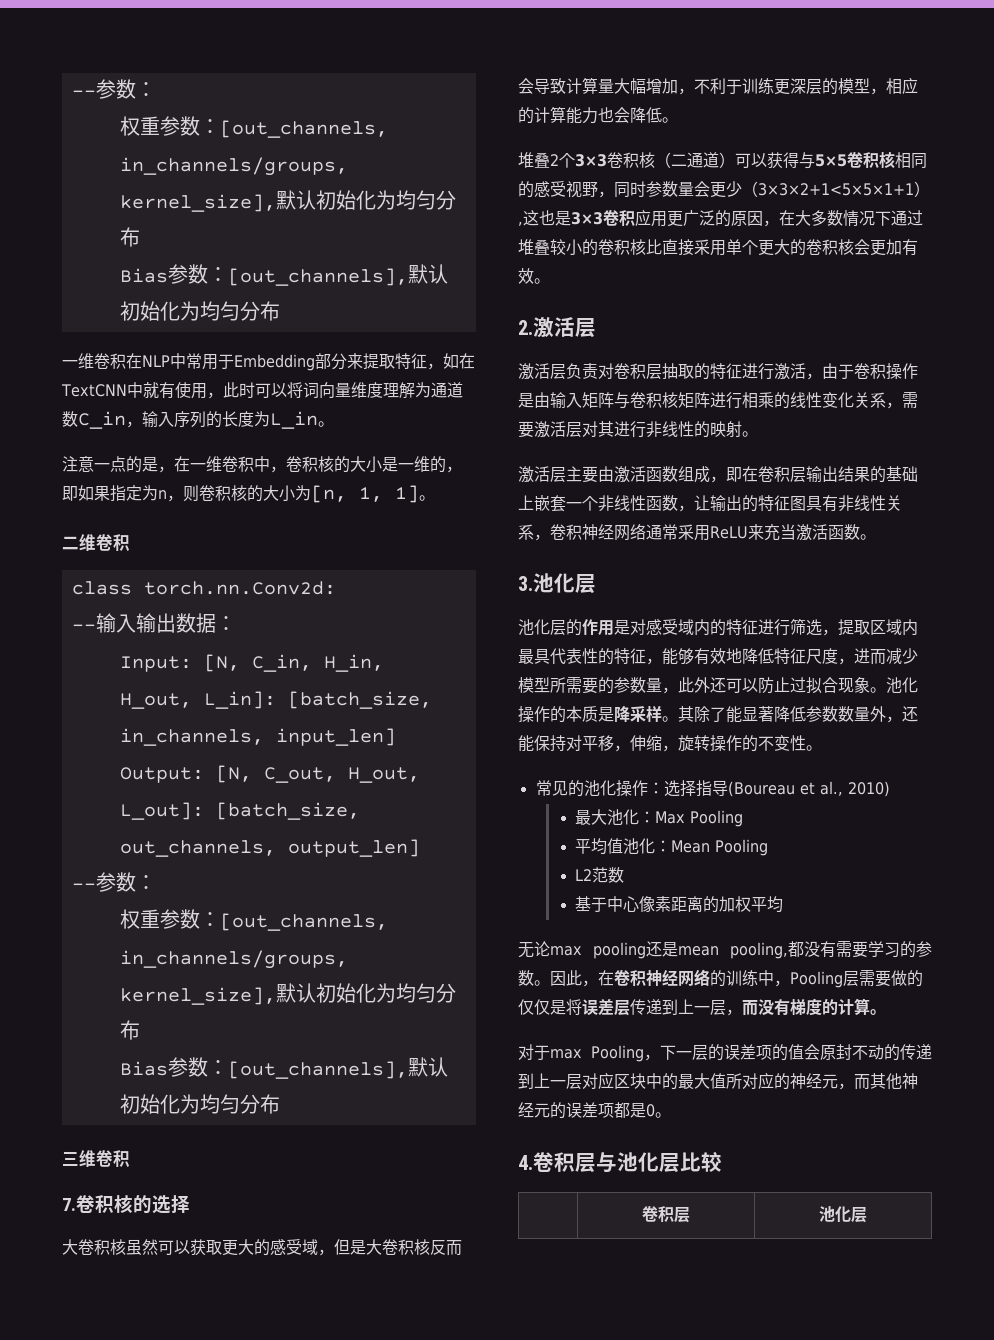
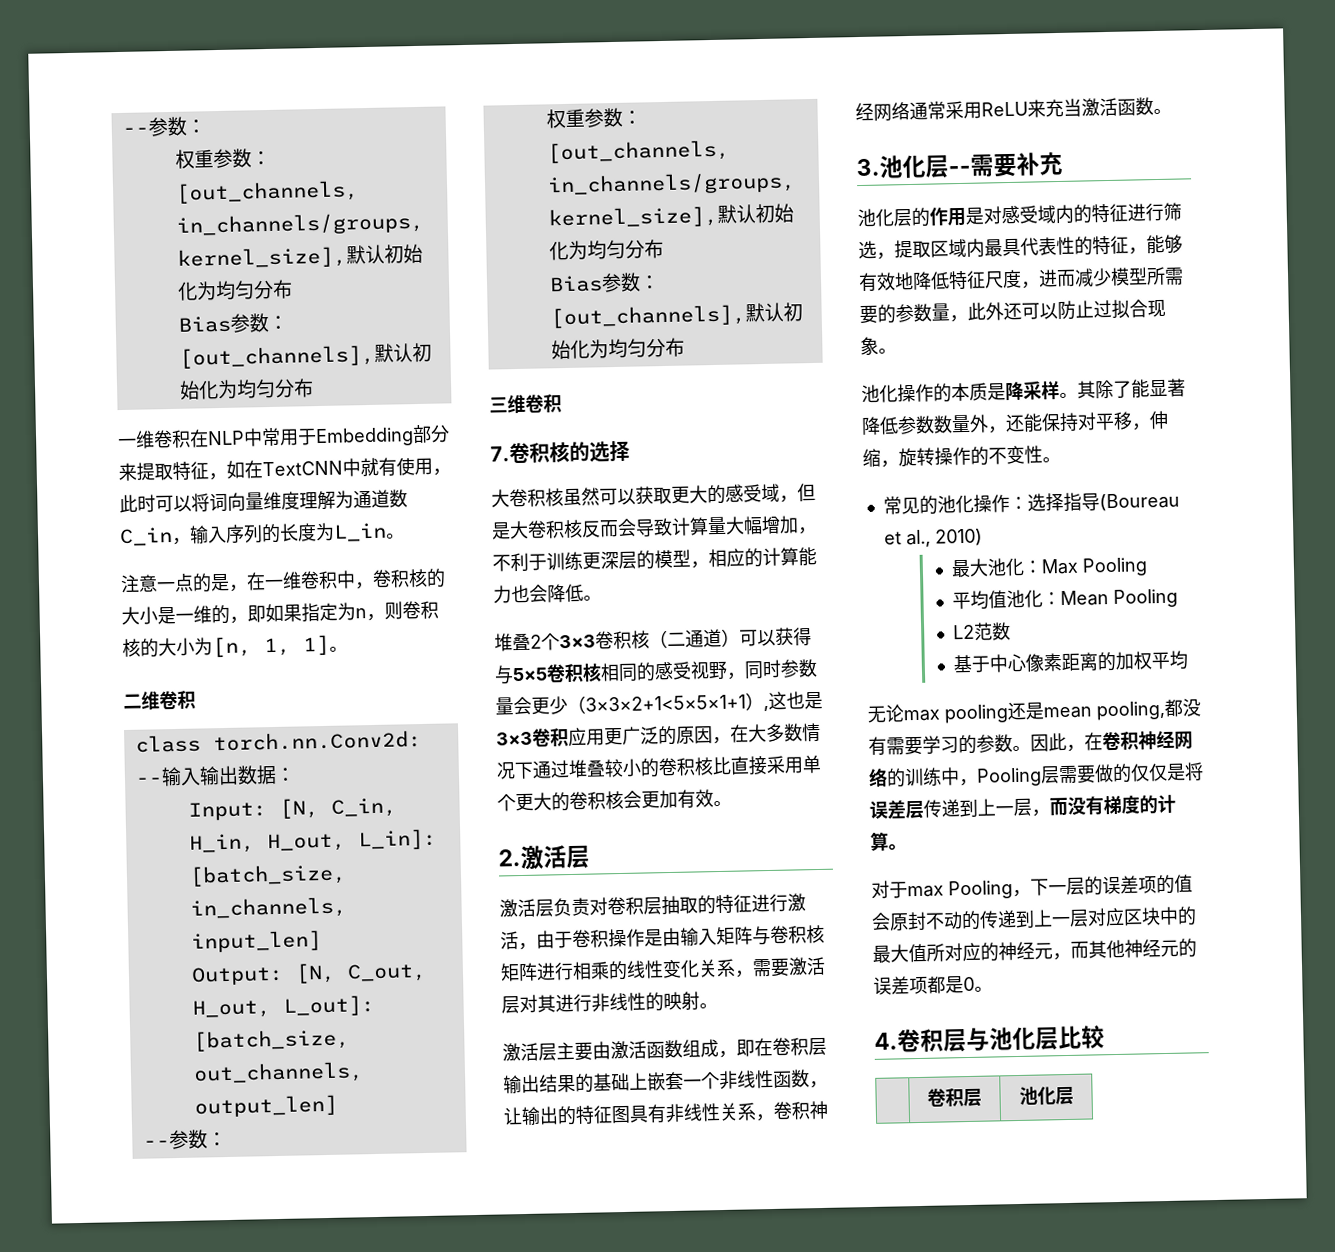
- 3.池化层
+ 3.池化层--需要补充
- 池化层的作用是对感受域内的特征进行筛选，提取区域内最具代表性的特征，能够有效地降低特征尺度，进而减少模型所需要的参数量，此外还可以防止过拟合现象。池化操作的本质是降采样。
+ 池化层的作用是对感受域内的特征进行筛选，提取区域内最具代表性的特征，能够有效地降低特征尺度，进而减少模型所需要的参数量，此外还可以防止过拟合现象。
+ 池化操作的本质是降采样。

